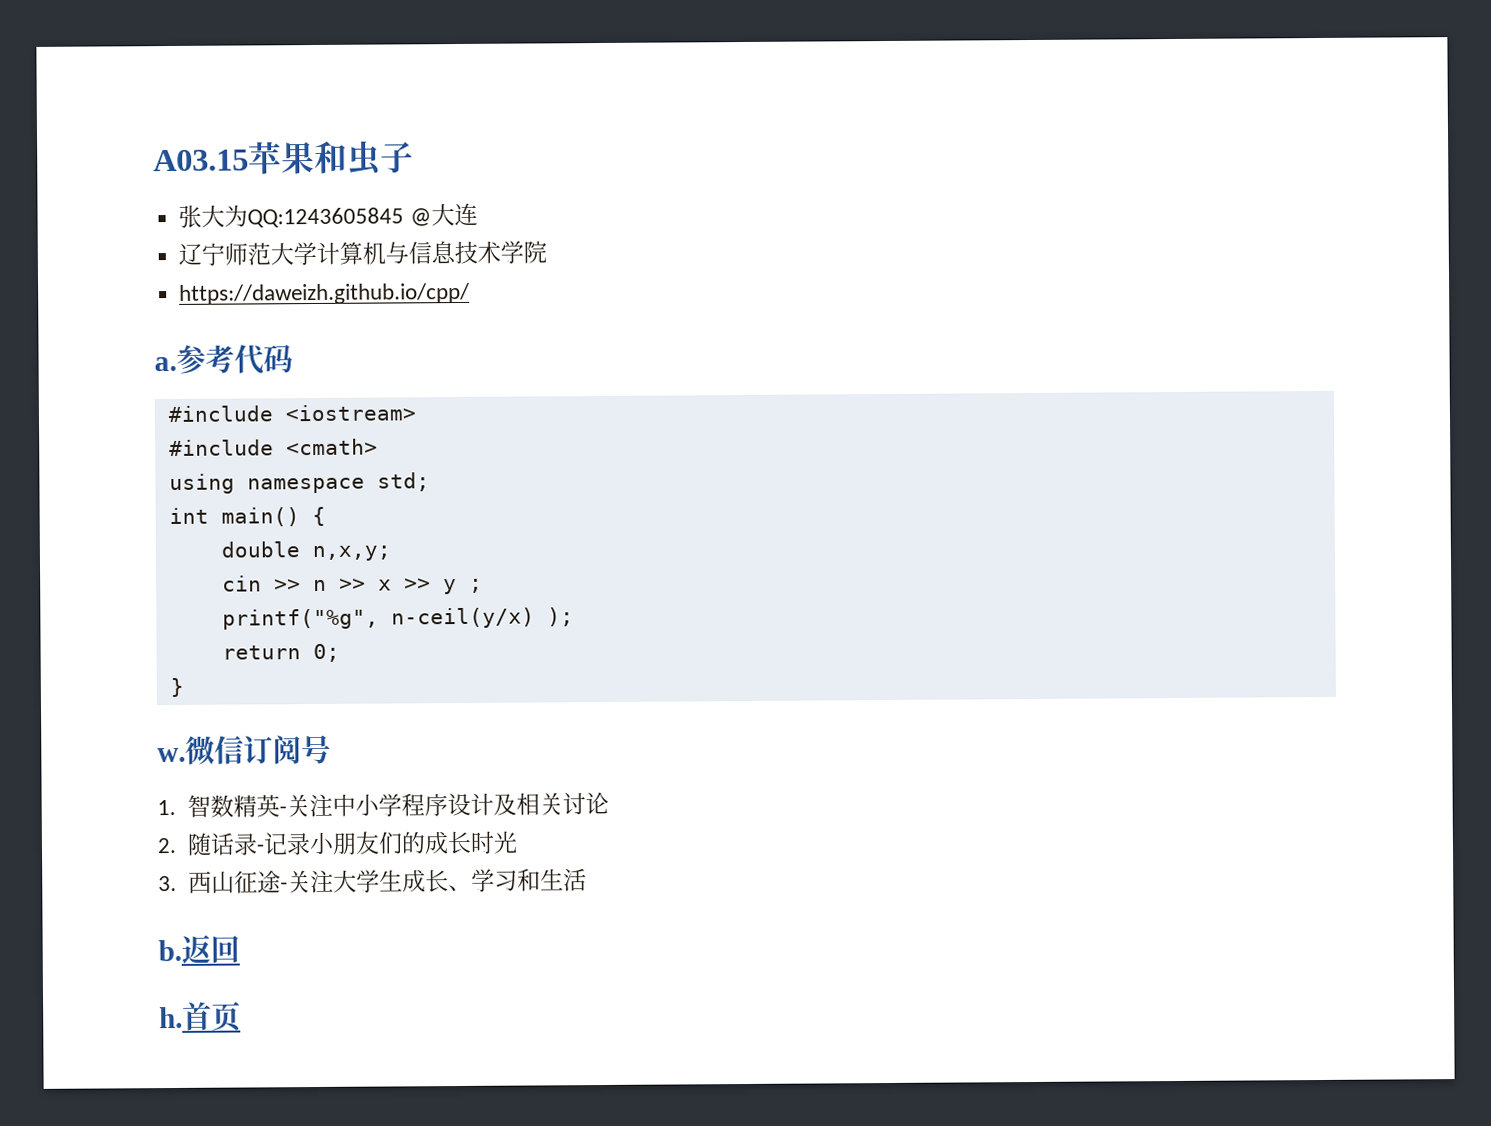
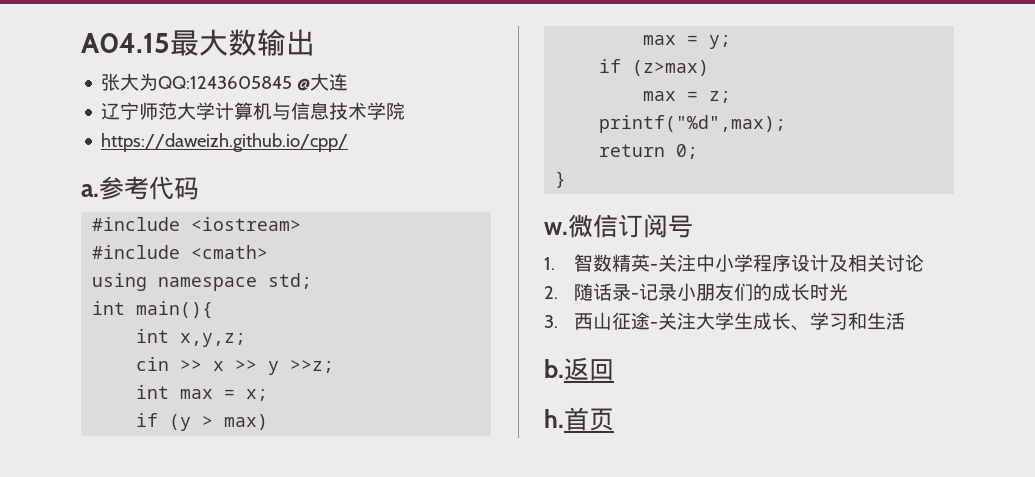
- A03.15苹果和虫子
+ A04.15最大数输出
- int main() {
- double n,x,y;
+ int main(){
+ int x,y,z;
- cin >> n >> x >> y ;
- printf("%g", n-ceil(y/x) );
+ cin >> x >> y >>z;
+ int max = x;
+ if (y > max)
+ max = y;
+ if (z>max)
+ max = z;
+ printf("%d",max);

